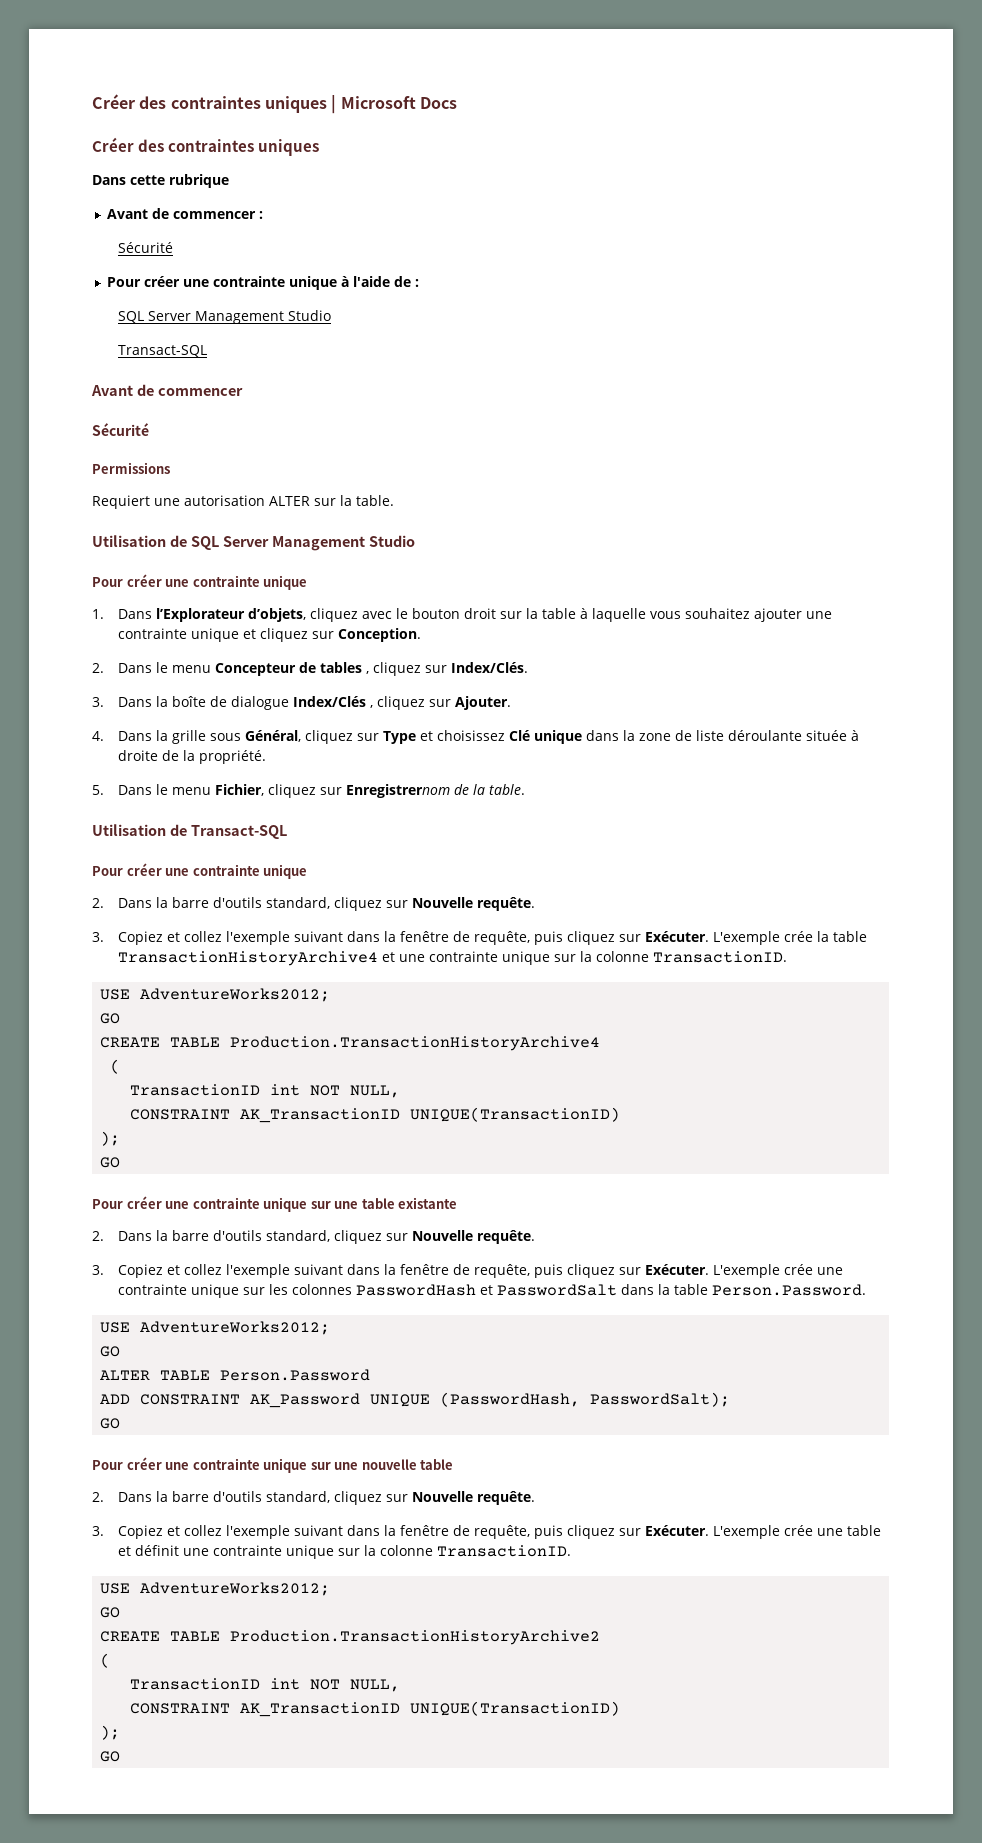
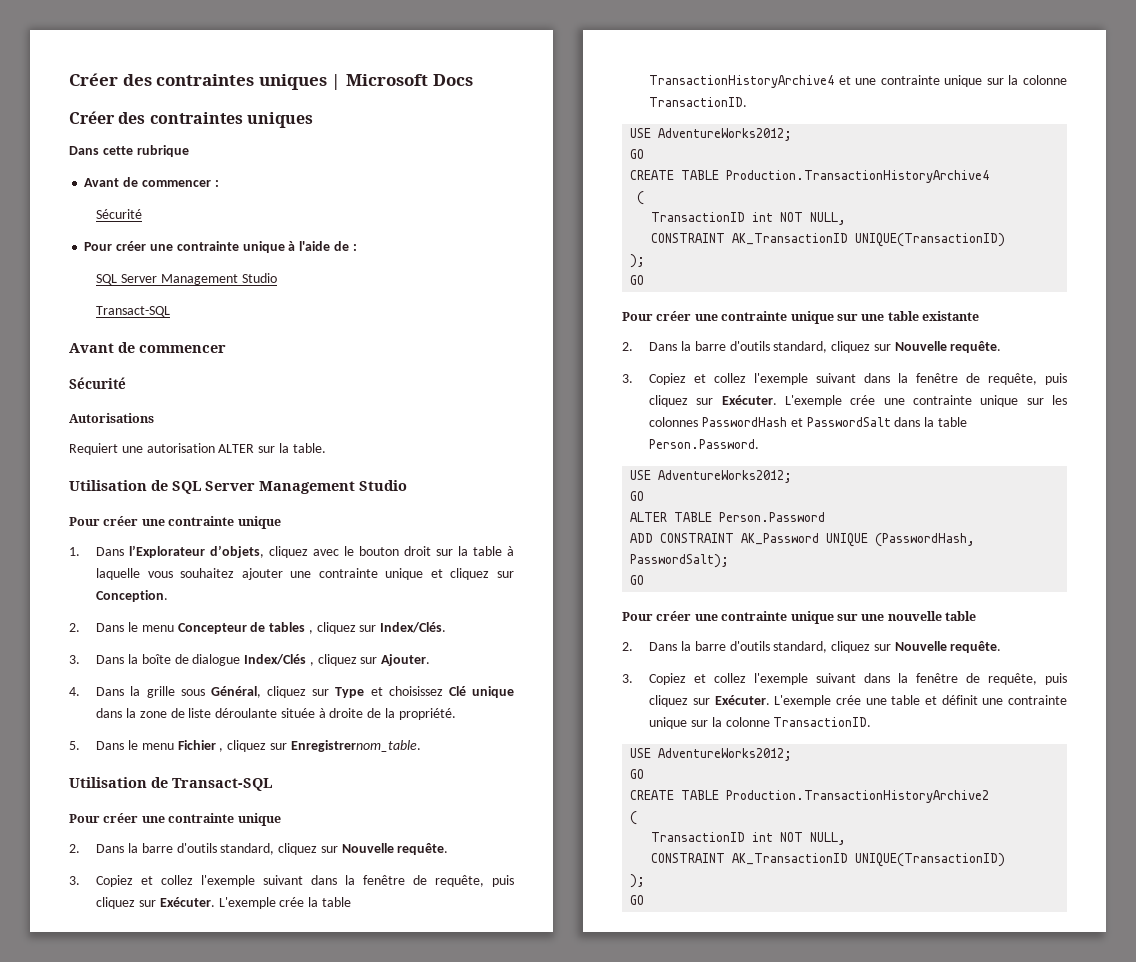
- Permissions
+ Autorisations
- 5. Dans le menu Fichier, cliquez sur Enregistrernom de la table.
+ 5. Dans le menu Fichier , cliquez sur Enregistrernom_table.

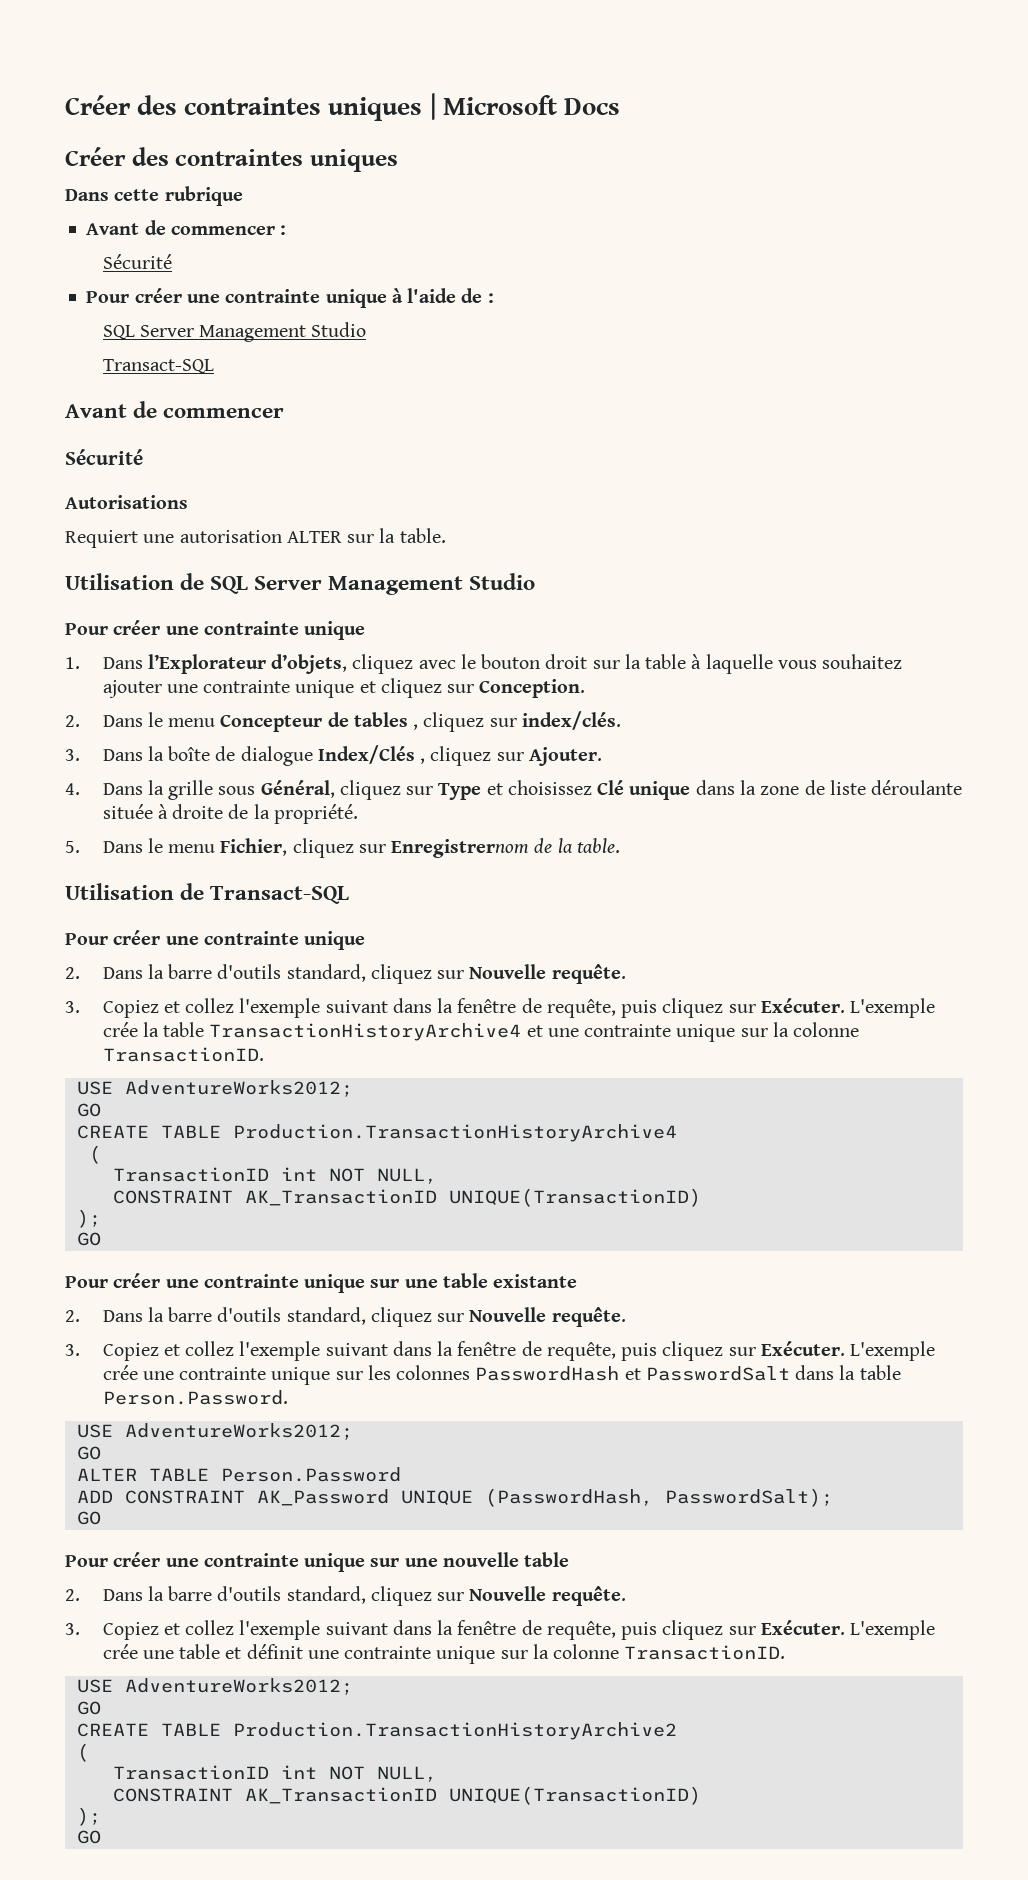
- 2. Dans le menu Concepteur de tables , cliquez sur Index/Clés.
+ 2. Dans le menu Concepteur de tables , cliquez sur index/clés.
- 5. Dans le menu Fichier , cliquez sur Enregistrernom_table.
+ 5. Dans le menu Fichier, cliquez sur Enregistrernom de la table.

